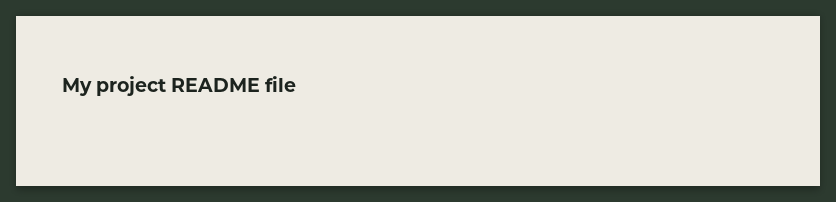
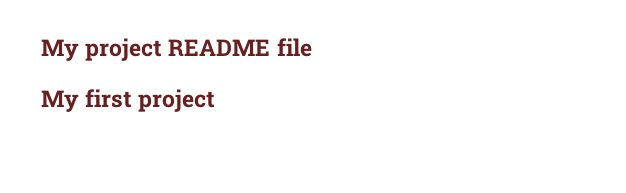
+ My first project

